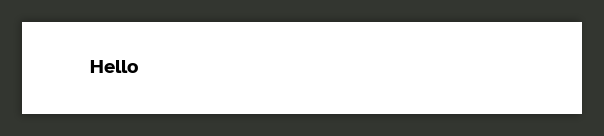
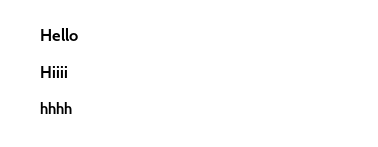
+ Hiiii
+ hhhh

